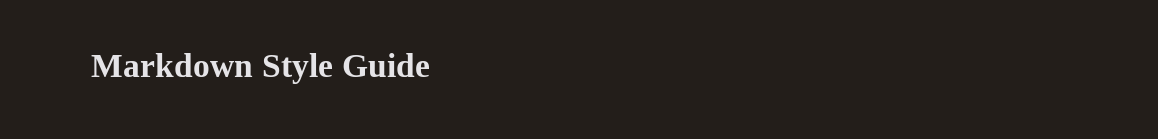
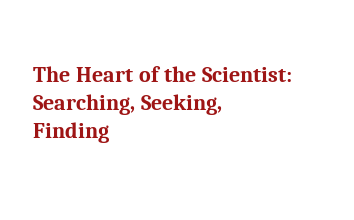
- Markdown Style Guide
+ The Heart of the Scientist: Searching, Seeking, Finding

